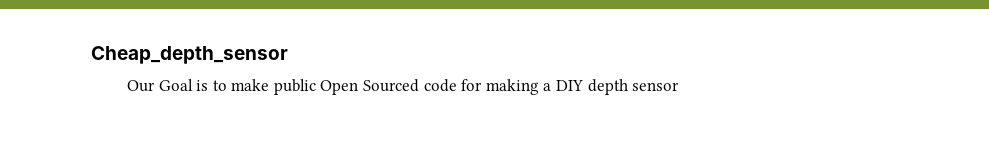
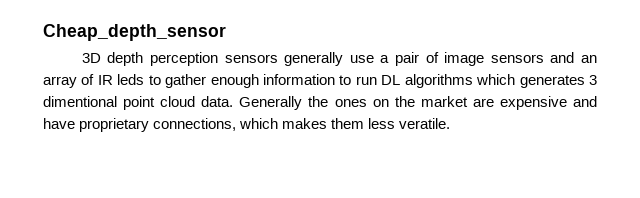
- Our Goal is to make public Open Sourced code for making a DIY depth sensor
+ 3D depth perception sensors generally use a pair of image sensors and an array of IR leds to gather enough information to run DL algorithms which generates 3 dimentional point cloud data. Generally the ones on the market are expensive and have proprietary connections, which makes them less veratile.

